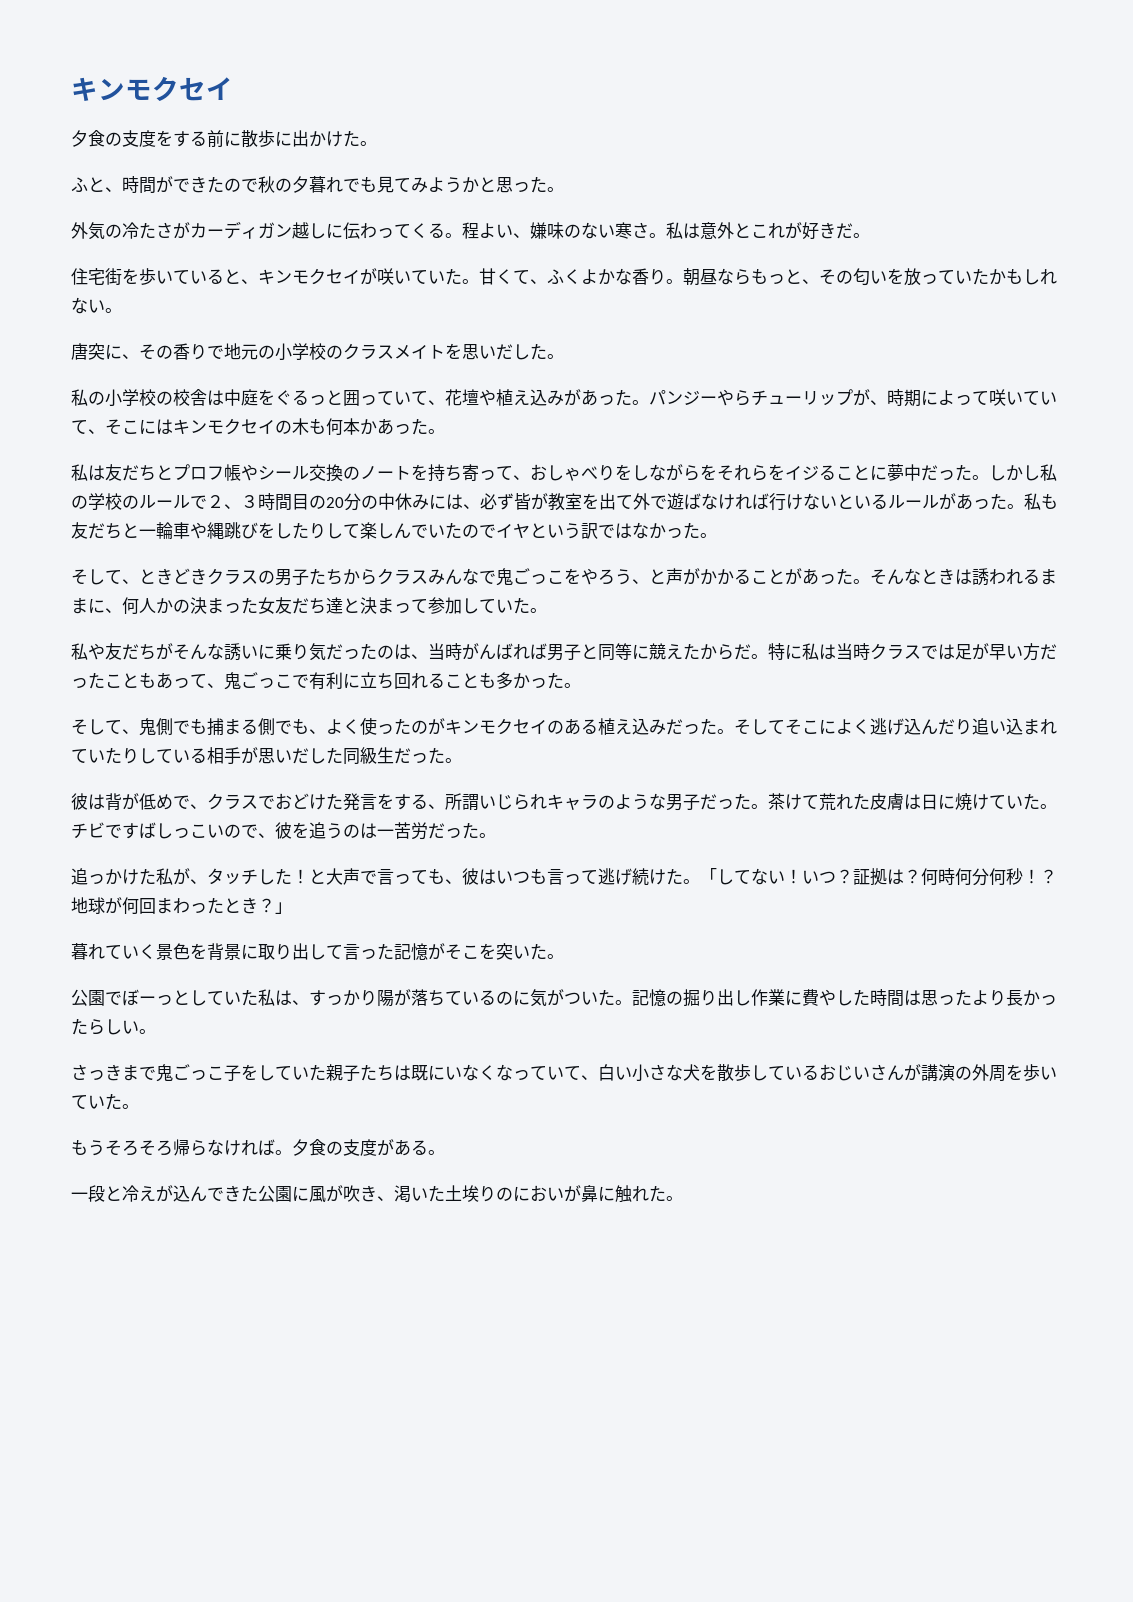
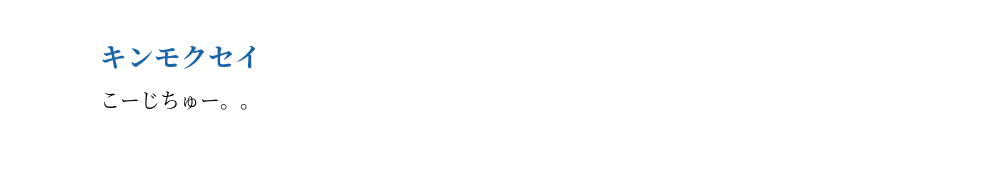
- 夕食の支度をする前に散歩に出かけた。
- ふと、時間ができたので秋の夕暮れでも見てみようかと思った。
- 外気の冷たさがカーディガン越しに伝わってくる。程よい、嫌味のない寒さ。私は意外とこれが好きだ。
- 住宅街を歩いていると、キンモクセイが咲いていた。甘くて、ふくよかな香り。朝昼ならもっと、その匂いを放っていたかもしれない。
- 唐突に、その香りで地元の小学校のクラスメイトを思いだした。
- 私の小学校の校舎は中庭をぐるっと囲っていて、花壇や植え込みがあった。パンジーやらチューリップが、時期によって咲いていて、そこにはキンモクセイの木も何本かあった。
- 私は友だちとプロフ帳やシール交換のノートを持ち寄って、おしゃべりをしながらをそれらをイジることに夢中だった。しかし私の学校のルールで２、３時間目の20分の中休みには、必ず皆が教室を出て外で遊ばなければ行けないといるルールがあった。私も友だちと一輪車や縄跳びをしたりして楽しんでいたのでイヤという訳ではなかった。
- そして、ときどきクラスの男子たちからクラスみんなで鬼ごっこをやろう、と声がかかることがあった。そんなときは誘われるままに、何人かの決まった女友だち達と決まって参加していた。
- 私や友だちがそんな誘いに乗り気だったのは、当時がんばれば男子と同等に競えたからだ。特に私は当時クラスでは足が早い方だったこともあって、鬼ごっこで有利に立ち回れることも多かった。
- そして、鬼側でも捕まる側でも、よく使ったのがキンモクセイのある植え込みだった。そしてそこによく逃げ込んだり追い込まれていたりしている相手が思いだした同級生だった。
- 彼は背が低めで、クラスでおどけた発言をする、所謂いじられキャラのような男子だった。茶けて荒れた皮膚は日に焼けていた。チビですばしっこいので、彼を追うのは一苦労だった。
- 追っかけた私が、タッチした！と大声で言っても、彼はいつも言って逃げ続けた。「してない！いつ？証拠は？何時何分何秒！？地球が何回まわったとき？」
- 暮れていく景色を背景に取り出して言った記憶がそこを突いた。
- 公園でぼーっとしていた私は、すっかり陽が落ちているのに気がついた。記憶の掘り出し作業に費やした時間は思ったより長かったらしい。
- さっきまで鬼ごっこ子をしていた親子たちは既にいなくなっていて、白い小さな犬を散歩しているおじいさんが講演の外周を歩いていた。
- もうそろそろ帰らなければ。夕食の支度がある。
- 一段と冷えが込んできた公園に風が吹き、渇いた土埃りのにおいが鼻に触れた。
+ こーじちゅー。。

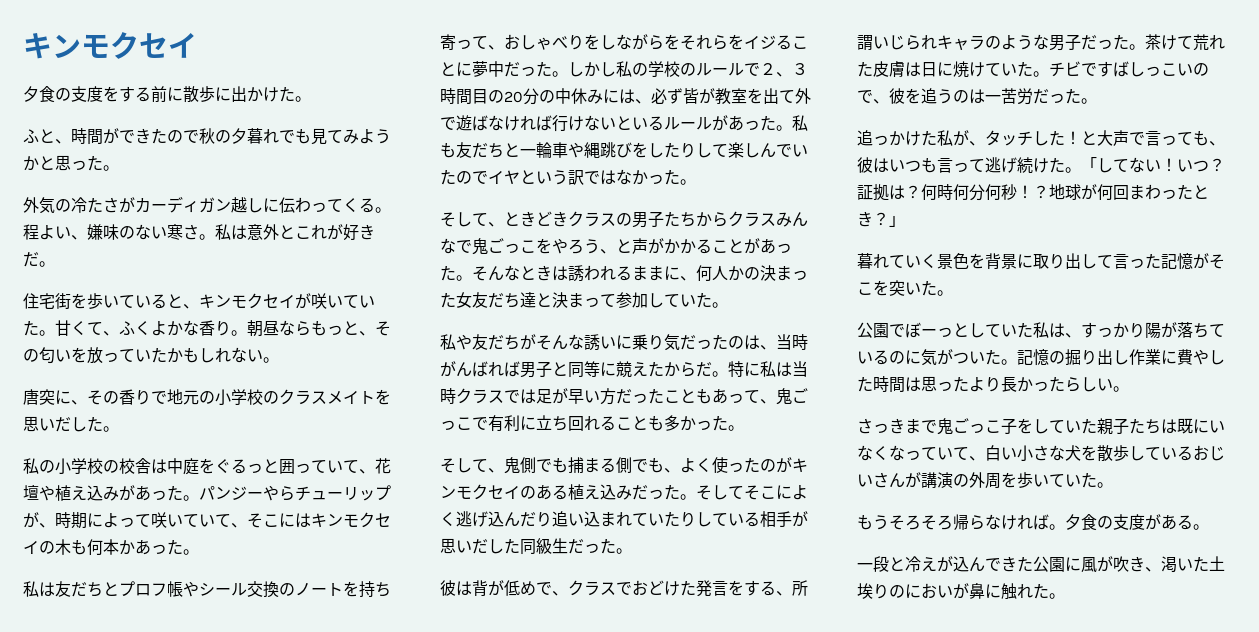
- こーじちゅー。。
+ 夕食の支度をする前に散歩に出かけた。
+ ふと、時間ができたので秋の夕暮れでも見てみようかと思った。
+ 外気の冷たさがカーディガン越しに伝わってくる。程よい、嫌味のない寒さ。私は意外とこれが好きだ。
+ 住宅街を歩いていると、キンモクセイが咲いていた。甘くて、ふくよかな香り。朝昼ならもっと、その匂いを放っていたかもしれない。
+ 唐突に、その香りで地元の小学校のクラスメイトを思いだした。
+ 私の小学校の校舎は中庭をぐるっと囲っていて、花壇や植え込みがあった。パンジーやらチューリップが、時期によって咲いていて、そこにはキンモクセイの木も何本かあった。
+ 私は友だちとプロフ帳やシール交換のノートを持ち寄って、おしゃべりをしながらをそれらをイジることに夢中だった。しかし私の学校のルールで２、３時間目の20分の中休みには、必ず皆が教室を出て外で遊ばなければ行けないといるルールがあった。私も友だちと一輪車や縄跳びをしたりして楽しんでいたのでイヤという訳ではなかった。
+ そして、ときどきクラスの男子たちからクラスみんなで鬼ごっこをやろう、と声がかかることがあった。そんなときは誘われるままに、何人かの決まった女友だち達と決まって参加していた。
+ 私や友だちがそんな誘いに乗り気だったのは、当時がんばれば男子と同等に競えたからだ。特に私は当時クラスでは足が早い方だったこともあって、鬼ごっこで有利に立ち回れることも多かった。
+ そして、鬼側でも捕まる側でも、よく使ったのがキンモクセイのある植え込みだった。そしてそこによく逃げ込んだり追い込まれていたりしている相手が思いだした同級生だった。
+ 彼は背が低めで、クラスでおどけた発言をする、所謂いじられキャラのような男子だった。茶けて荒れた皮膚は日に焼けていた。チビですばしっこいので、彼を追うのは一苦労だった。
+ 追っかけた私が、タッチした！と大声で言っても、彼はいつも言って逃げ続けた。「してない！いつ？証拠は？何時何分何秒！？地球が何回まわったとき？」
+ 暮れていく景色を背景に取り出して言った記憶がそこを突いた。
+ 公園でぼーっとしていた私は、すっかり陽が落ちているのに気がついた。記憶の掘り出し作業に費やした時間は思ったより長かったらしい。
+ さっきまで鬼ごっこ子をしていた親子たちは既にいなくなっていて、白い小さな犬を散歩しているおじいさんが講演の外周を歩いていた。
+ もうそろそろ帰らなければ。夕食の支度がある。
+ 一段と冷えが込んできた公園に風が吹き、渇いた土埃りのにおいが鼻に触れた。

